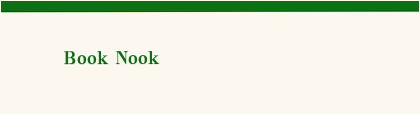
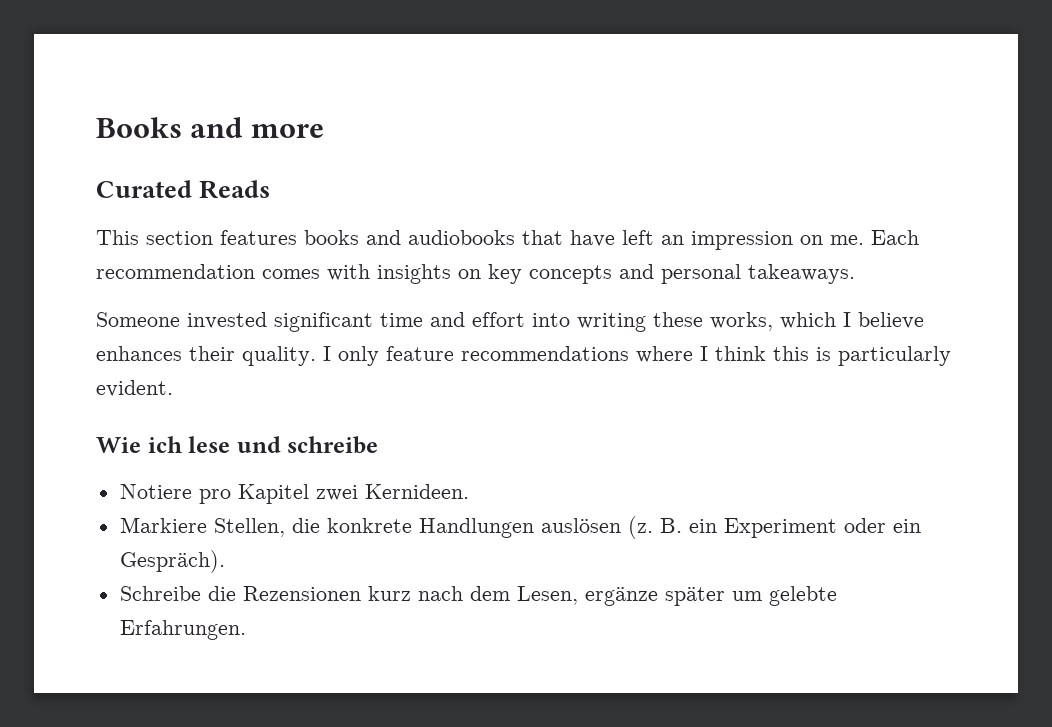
- Book Nook
+ Books and more
+ Curated Reads
+ This section features books and audiobooks that have left an impression on me. Each recommendation comes with insights on key concepts and personal takeaways.
+ Someone invested significant time and effort into writing these works, which I believe enhances their quality. I only feature recommendations where I think this is particularly evident.
+ Wie ich lese und schreibe
+ Notiere pro Kapitel zwei Kernideen.
+ Markiere Stellen, die konkrete Handlungen auslösen (z. B. ein Experiment oder ein Gespräch).
+ Schreibe die Rezensionen kurz nach dem Lesen, ergänze später um gelebte Erfahrungen.

